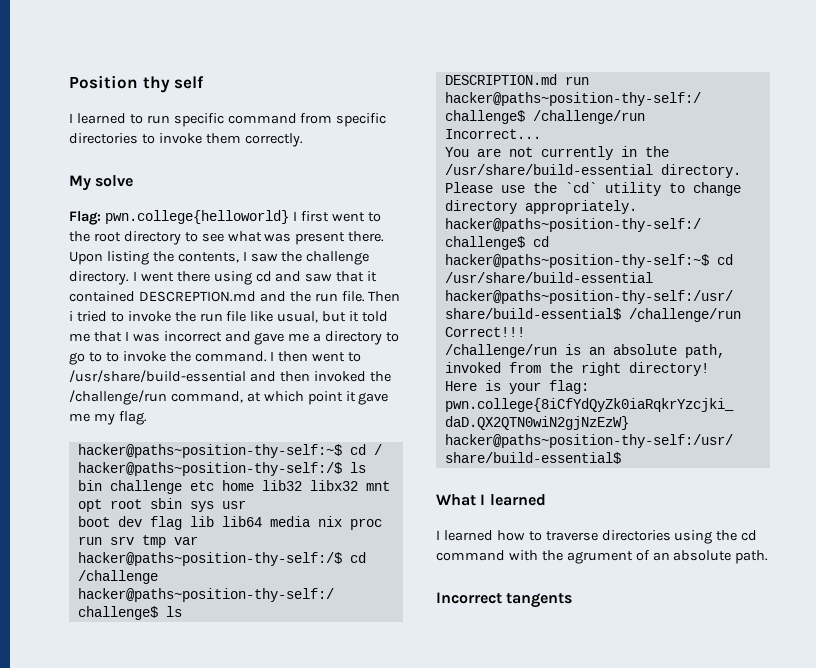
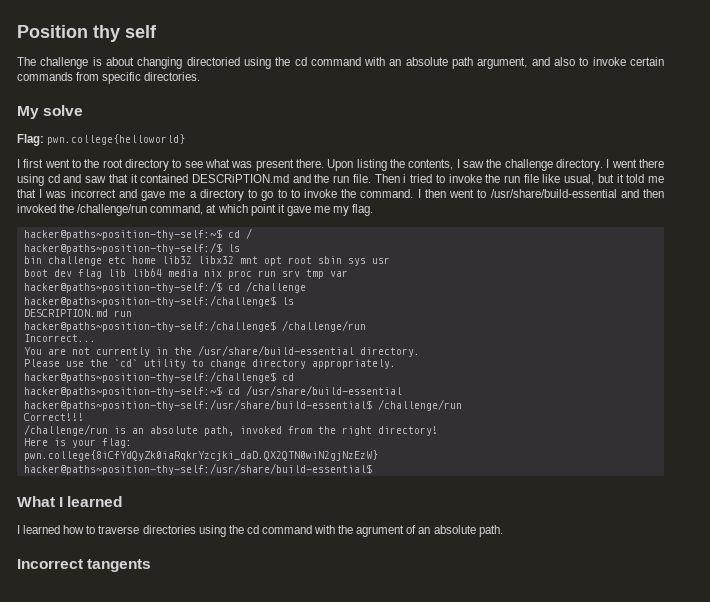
- I learned to run specific command from specific directories to invoke them correctly.
+ The challenge is about changing directoried using the cd command with an absolute path argument, and also to invoke certain commands from specific directories.
- Flag: pwn.college{helloworld} I first went to the root directory to see what was present there.
+ Flag: pwn.college{helloworld}
+ I first went to the root directory to see what was present there.
- I went there using cd and saw that it contained DESCREPTION.md and the run file.
+ I went there using cd and saw that it contained DESCRiPTION.md and the run file.

